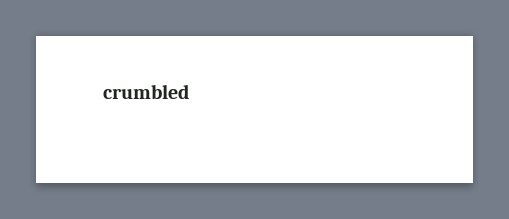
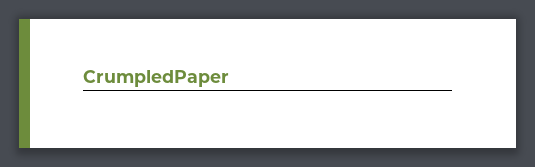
- crumbled
+ CrumpledPaper

